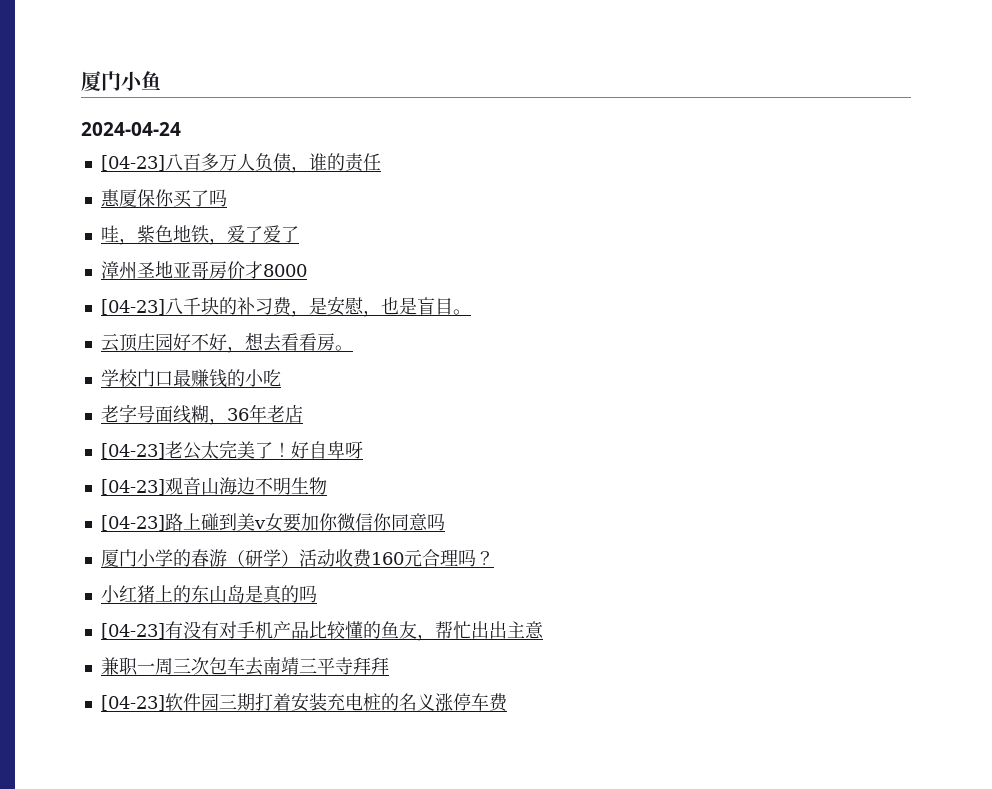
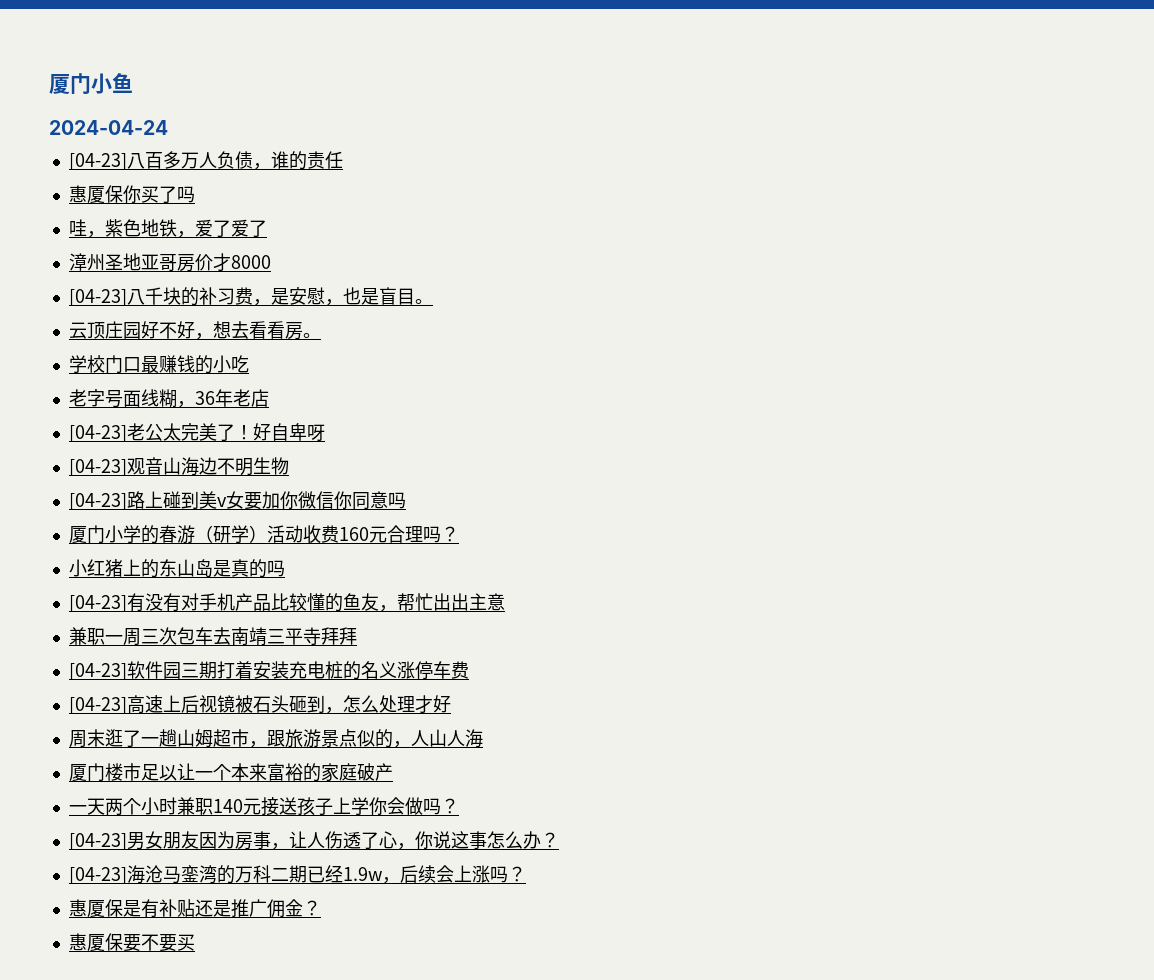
+ [04-23]高速上后视镜被石头砸到，怎么处理才好
+ 周末逛了一趟山姆超市，跟旅游景点似的，人山人海
+ 厦门楼市足以让一个本来富裕的家庭破产
+ 一天两个小时兼职140元接送孩子上学你会做吗？
+ [04-23]男女朋友因为房事，让人伤透了心，你说这事怎么办？
+ [04-23]海沧马銮湾的万科二期已经1.9w，后续会上涨吗？
+ 惠厦保是有补贴还是推广佣金？
+ 惠厦保要不要买

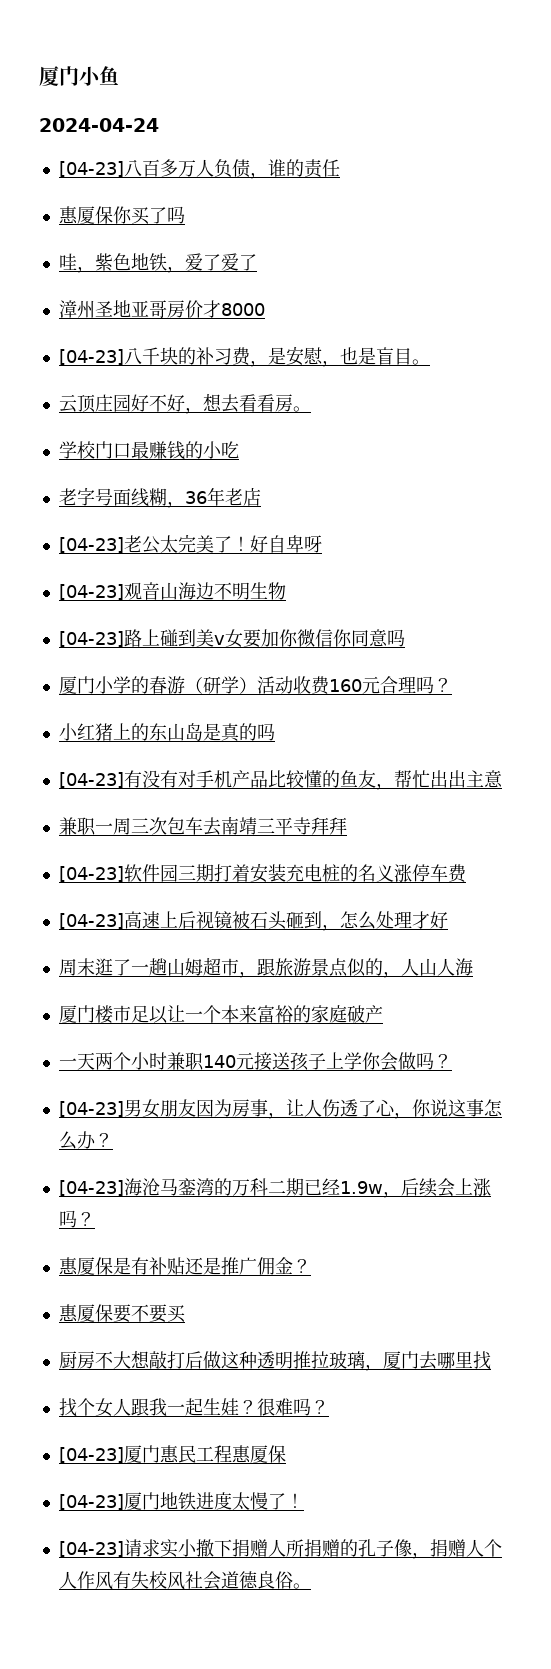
+ 厨房不大想敲打后做这种透明推拉玻璃，厦门去哪里找
+ 找个女人跟我一起生娃？很难吗？
+ [04-23]厦门惠民工程惠厦保
+ [04-23]厦门地铁进度太慢了！
+ [04-23]请求实小撤下捐赠人所捐赠的孔子像，捐赠人个人作风有失校风社会道德良俗。

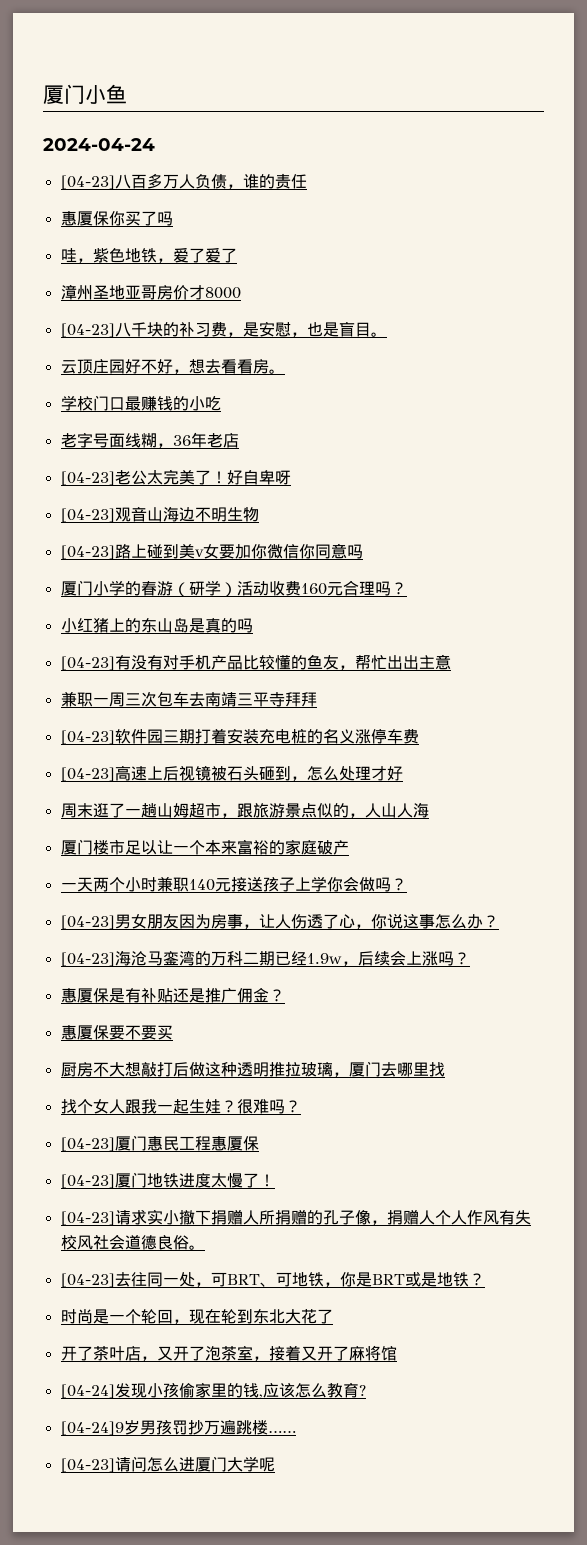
+ [04-23]去往同一处，可BRT、可地铁，你是BRT或是地铁？
+ 时尚是一个轮回，现在轮到东北大花了
+ 开了茶叶店，又开了泡茶室，接着又开了麻将馆
+ [04-24]发现小孩偷家里的钱,应该怎么教育?
+ [04-24]9岁男孩罚抄万遍跳楼……
+ [04-23]请问怎么进厦门大学呢

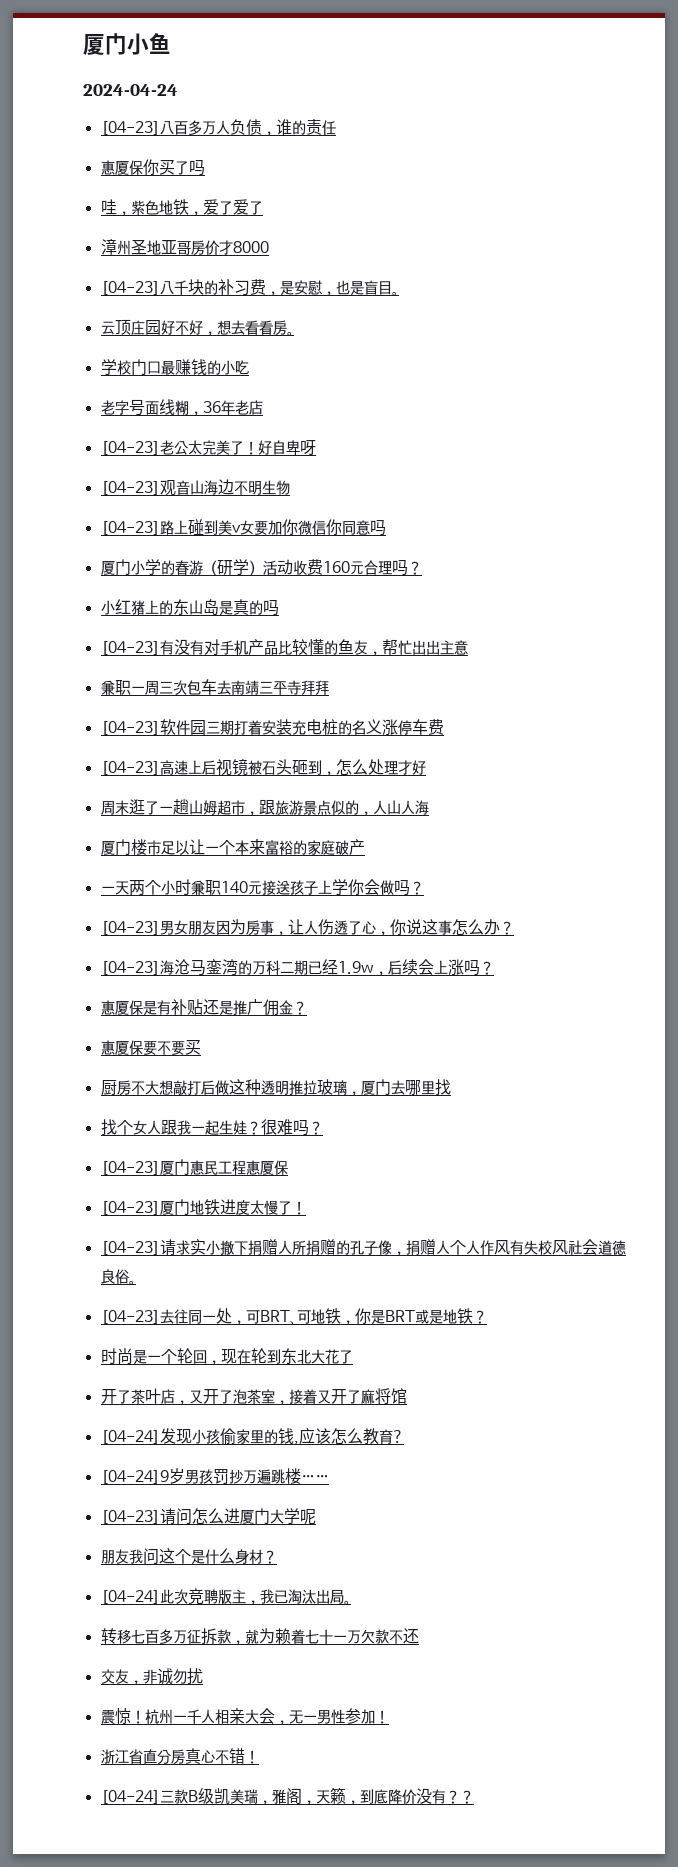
+ 朋友我问这个是什么身材？
+ [04-24]此次竞聘版主，我已淘汰出局。
+ 转移七百多万征拆款，就为赖着七十一万欠款不还
+ 交友，非诚勿扰
+ 震惊！杭州一千人相亲大会，无一男性参加！
+ 浙江省直分房真心不错！
+ [04-24]三款B级凯美瑞，雅阁，天籁，到底降价没有？？

